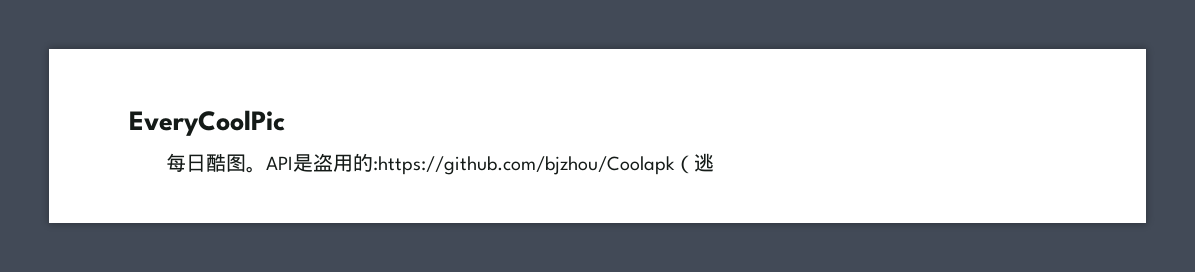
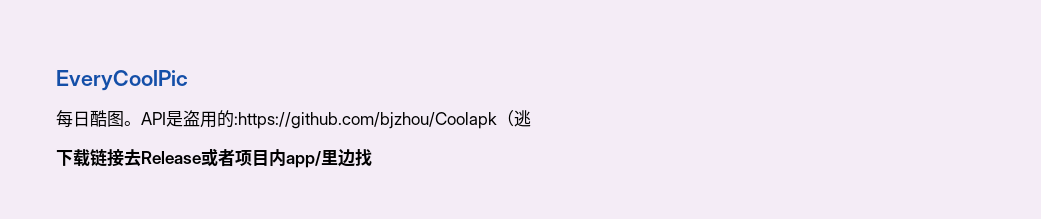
+ 下载链接去Release或者项目内app/里边找

